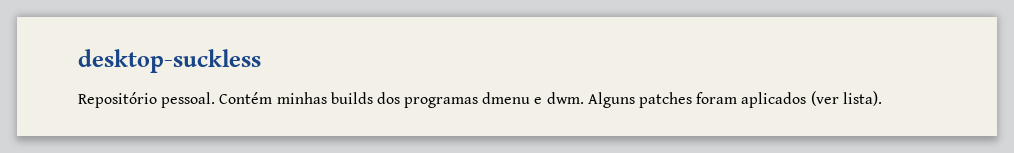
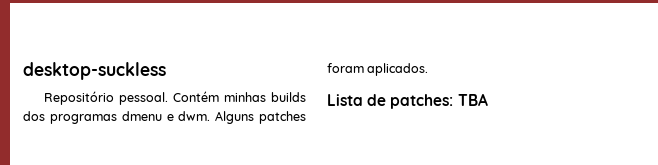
- Alguns patches foram aplicados (ver lista).
+ Alguns patches foram aplicados.
+ Lista de patches: TBA

